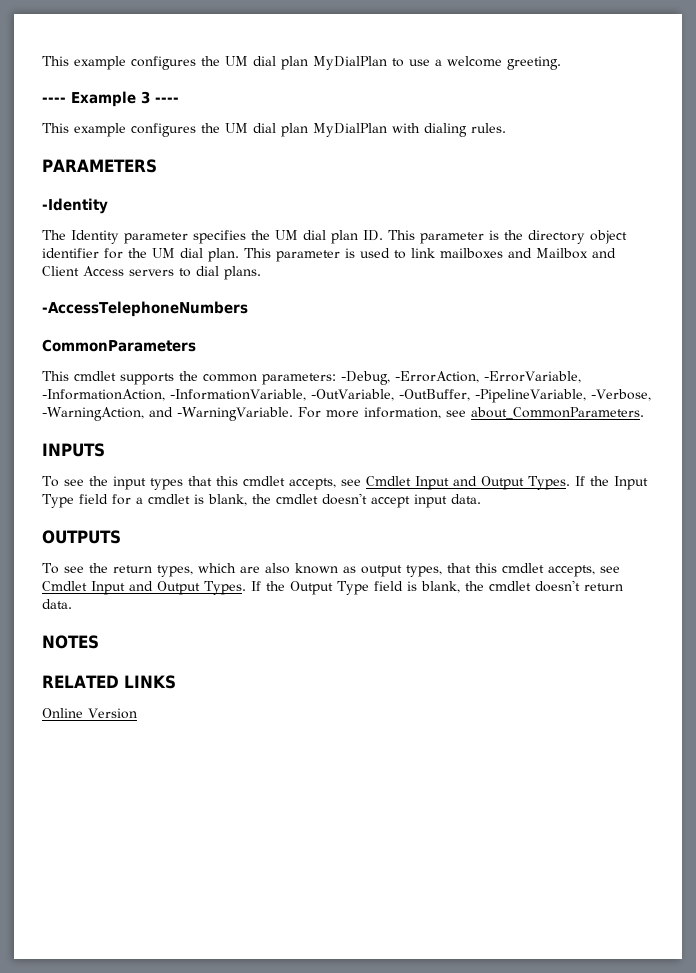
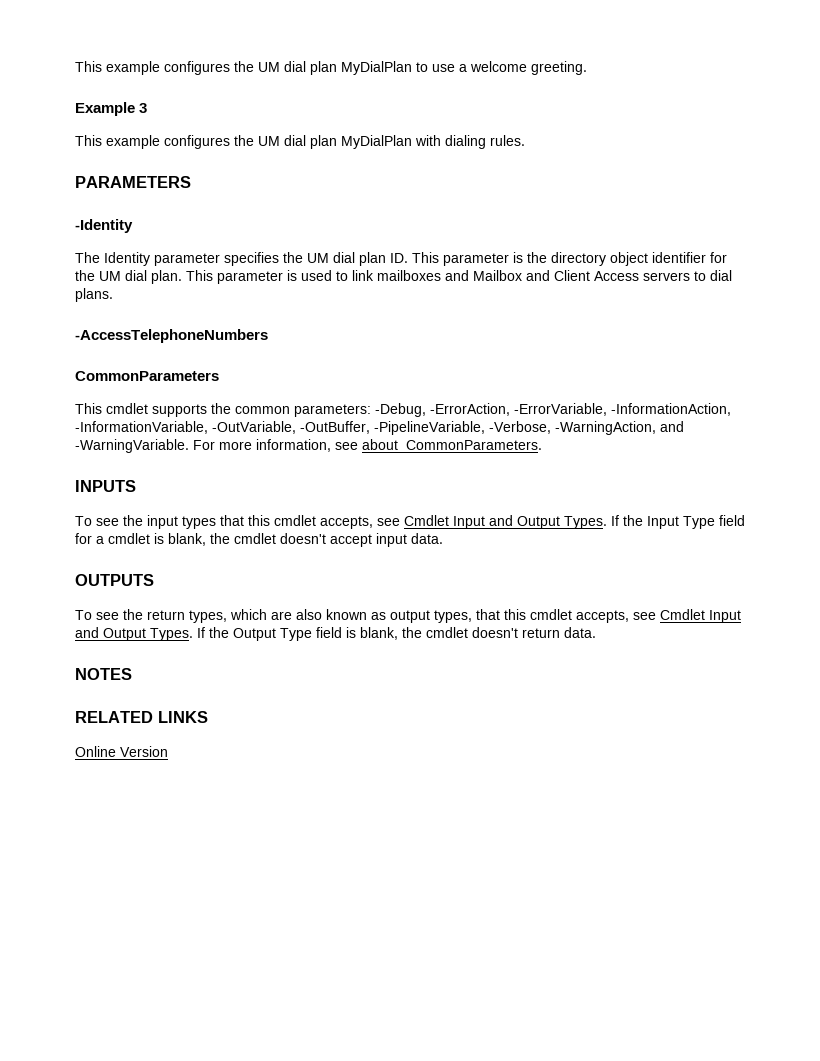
- ---- Example 3 ----
+ Example 3

